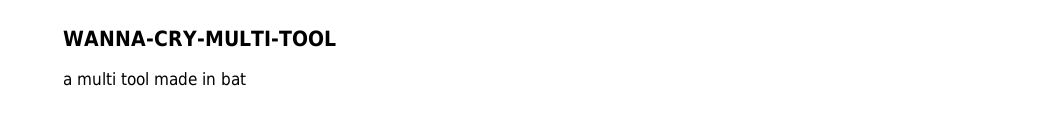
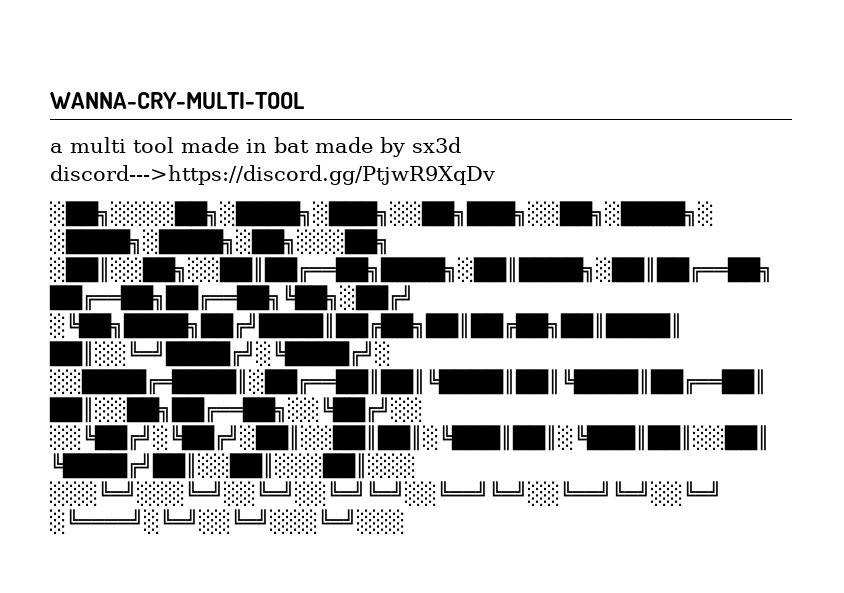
- a multi tool made in bat
+ a multi tool made in bat made by sx3d discord--->https://discord.gg/PtjwR9XqDv
+ ░██╗░░░░██╗░████╗░███╗░░██╗███╗░░██╗░████╗░ ░████╗░████╗░██╗░░░██╗ ░██║░░██╗░░██║██╔══██╗████╗░██║████╗░██║██╔══██╗ ██╔══██╗██╔══██╗╚██╗░██╔╝ ░╚██╗████╗██╔╝████║██╔██╗██║██╔██╗██║████║ ██║░░╚═╝████╔╝░╚████╔╝░ ░░████╔═████║░██╔══██║██║╚████║██║╚████║██╔══██║ ██║░░██╗██╔══██╗░░╚██╔╝░░ ░░╚██╔╝░╚██╔╝░██║░░██║██║░╚███║██║░╚███║██║░░██║ ╚████╔╝██║░░██║░░░██║░░░ ░░░╚═╝░░░╚═╝░░╚═╝░░╚═╝╚═╝░░╚══╝╚═╝░░╚══╝╚═╝░░╚═╝ ░╚════╝░╚═╝░░╚═╝░░░╚═╝░░░

